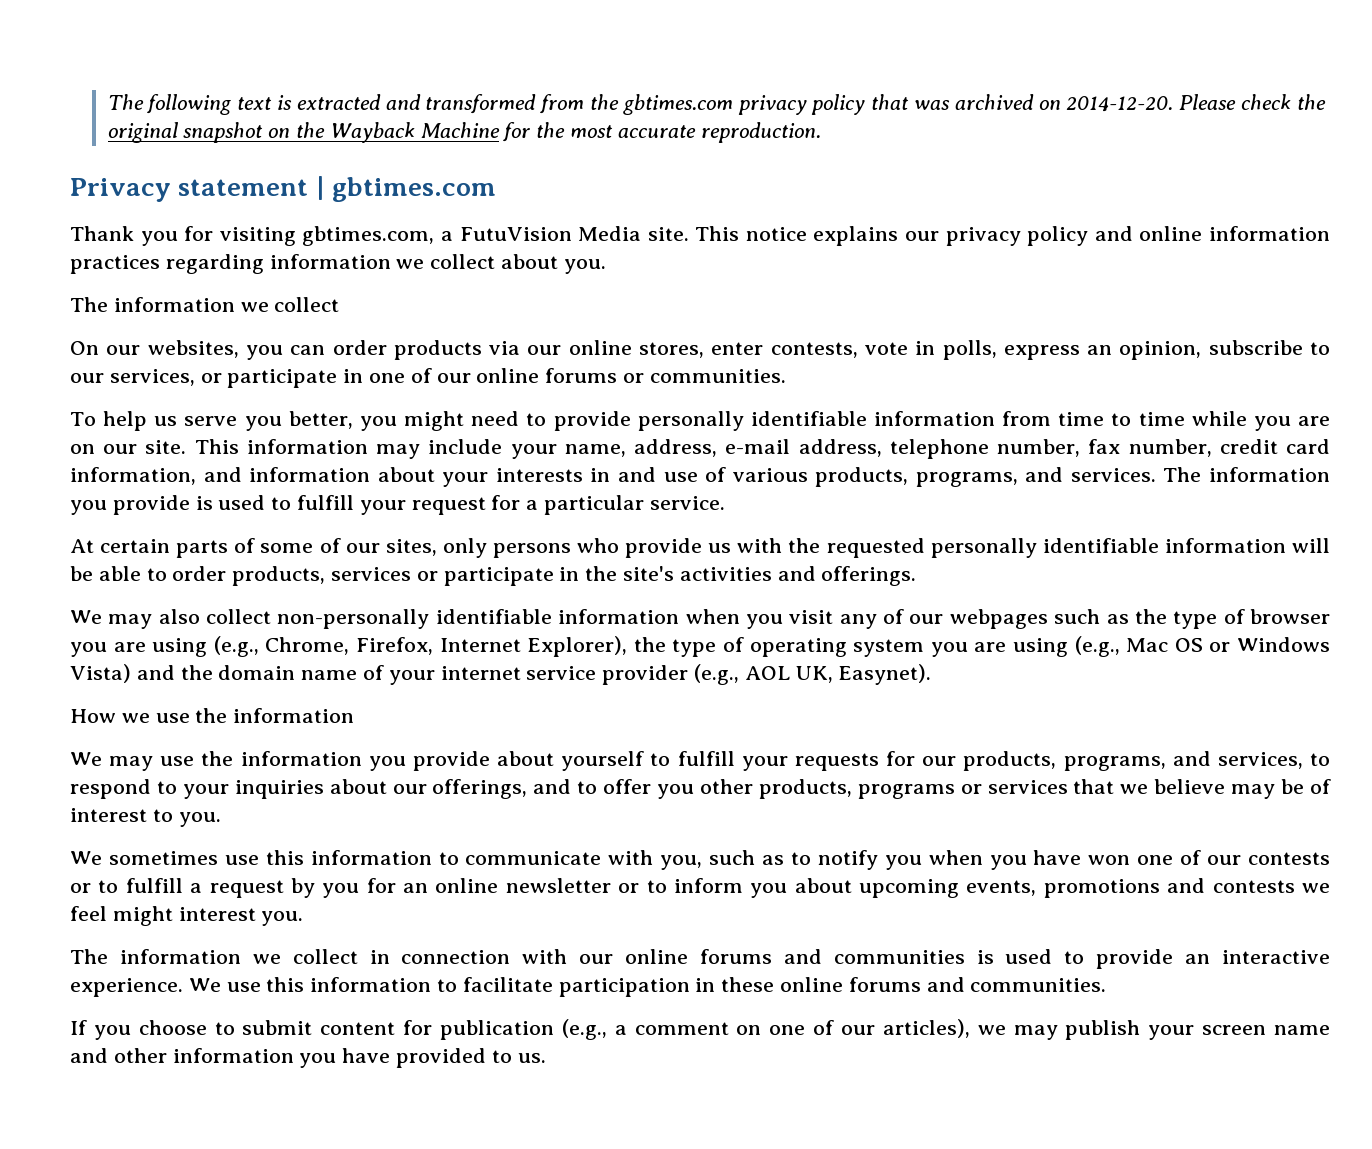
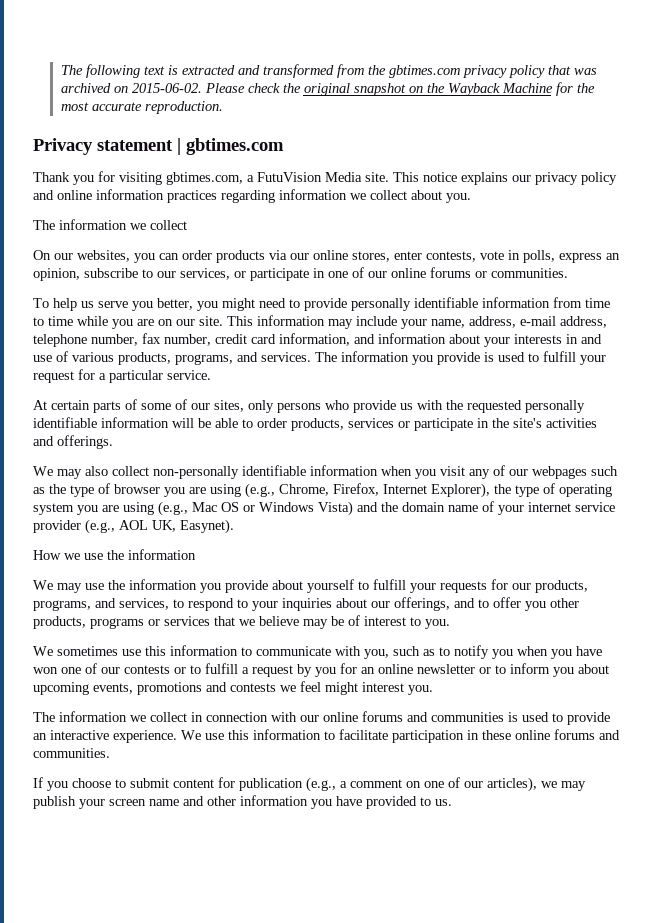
- The following text is extracted and transformed from the gbtimes.com privacy policy that was archived on 2014-12-20.
+ The following text is extracted and transformed from the gbtimes.com privacy policy that was archived on 2015-06-02.

